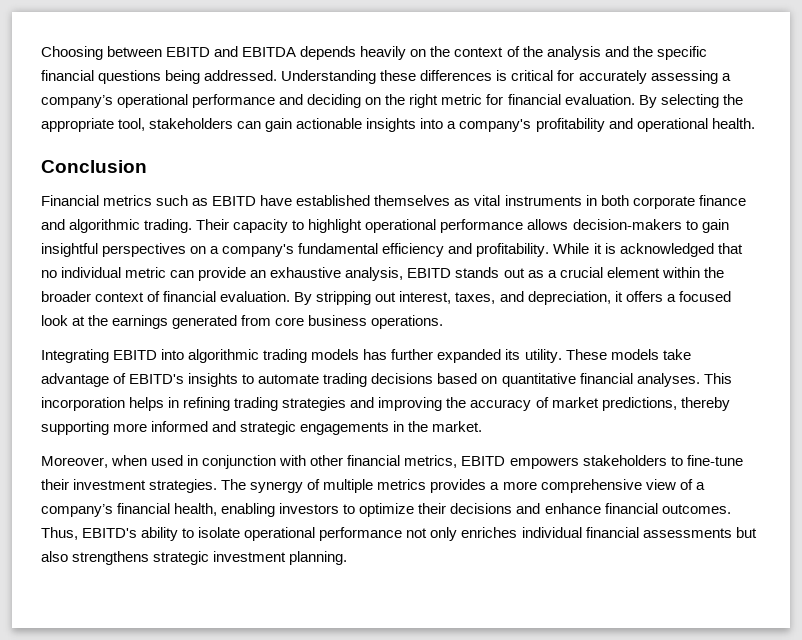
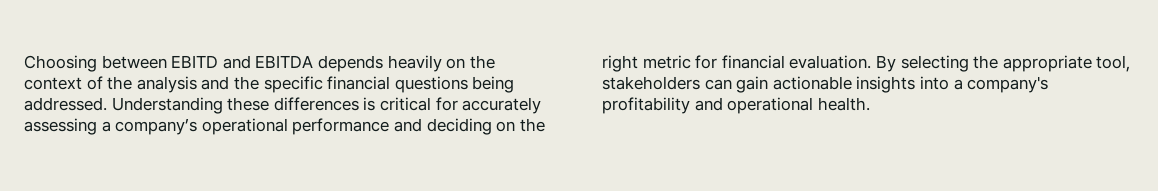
- Conclusion
- Financial metrics such as EBITD have established themselves as vital instruments in both corporate finance and algorithmic trading. Their capacity to highlight operational performance allows decision-makers to gain insightful perspectives on a company's fundamental efficiency and profitability. While it is acknowledged that no individual metric can provide an exhaustive analysis, EBITD stands out as a crucial element within the broader context of financial evaluation. By stripping out interest, taxes, and depreciation, it offers a focused look at the earnings generated from core business operations.
- Integrating EBITD into algorithmic trading models has further expanded its utility. These models take advantage of EBITD's insights to automate trading decisions based on quantitative financial analyses. This incorporation helps in refining trading strategies and improving the accuracy of market predictions, thereby supporting more informed and strategic engagements in the market.
- Moreover, when used in conjunction with other financial metrics, EBITD empowers stakeholders to fine-tune their investment strategies. The synergy of multiple metrics provides a more comprehensive view of a company’s financial health, enabling investors to optimize their decisions and enhance financial outcomes. Thus, EBITD's ability to isolate operational performance not only enriches individual financial assessments but also strengthens strategic investment planning.

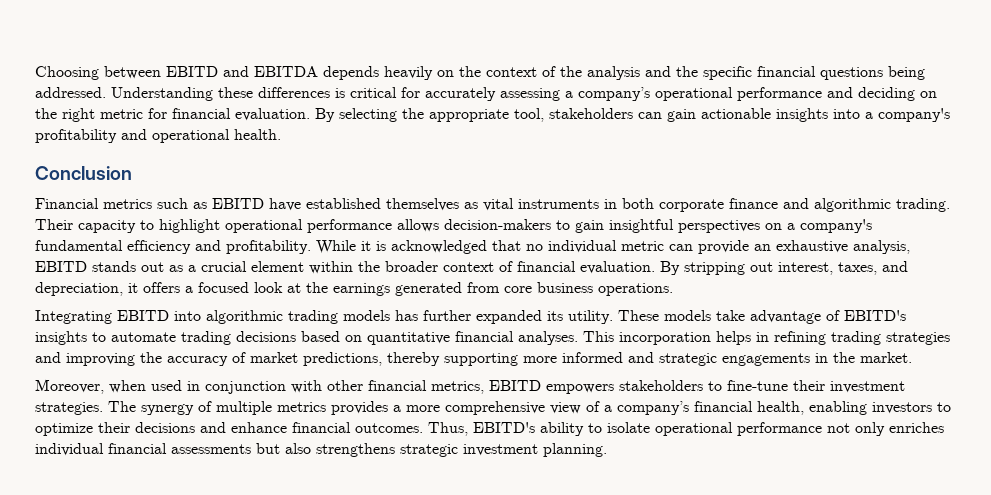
+ Conclusion
+ Financial metrics such as EBITD have established themselves as vital instruments in both corporate finance and algorithmic trading. Their capacity to highlight operational performance allows decision-makers to gain insightful perspectives on a company's fundamental efficiency and profitability. While it is acknowledged that no individual metric can provide an exhaustive analysis, EBITD stands out as a crucial element within the broader context of financial evaluation. By stripping out interest, taxes, and depreciation, it offers a focused look at the earnings generated from core business operations.
+ Integrating EBITD into algorithmic trading models has further expanded its utility. These models take advantage of EBITD's insights to automate trading decisions based on quantitative financial analyses. This incorporation helps in refining trading strategies and improving the accuracy of market predictions, thereby supporting more informed and strategic engagements in the market.
+ Moreover, when used in conjunction with other financial metrics, EBITD empowers stakeholders to fine-tune their investment strategies. The synergy of multiple metrics provides a more comprehensive view of a company’s financial health, enabling investors to optimize their decisions and enhance financial outcomes. Thus, EBITD's ability to isolate operational performance not only enriches individual financial assessments but also strengthens strategic investment planning.

